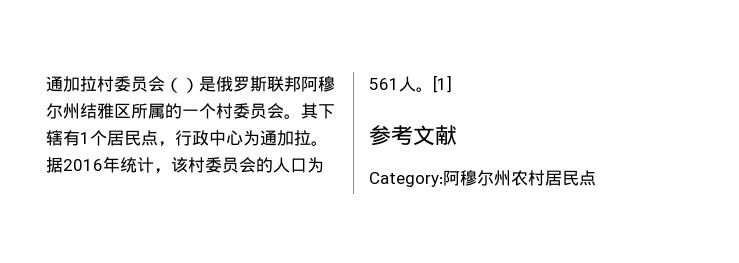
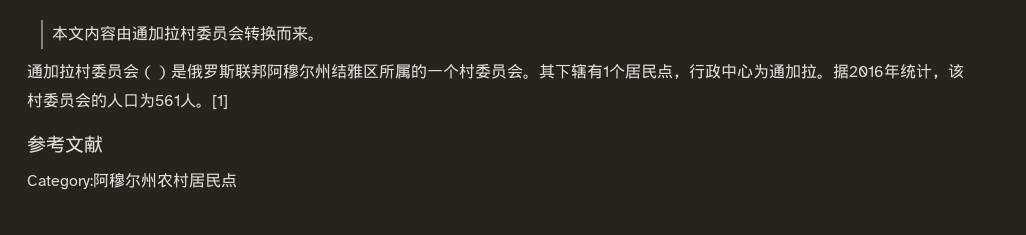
+ 本文内容由通加拉村委员会转换而来。

